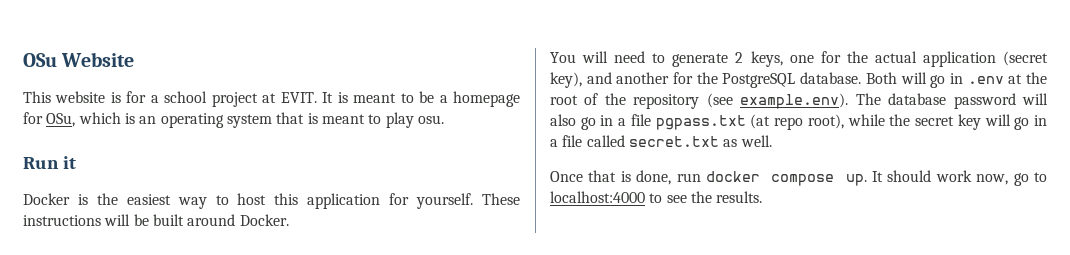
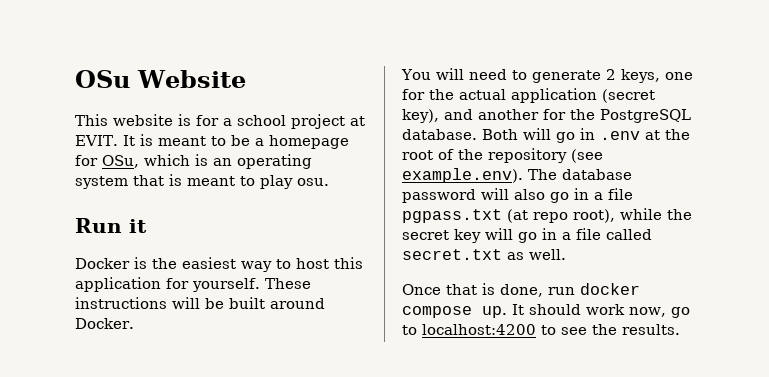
- It should work now, go to localhost:4000 to see the results.
+ It should work now, go to localhost:4200 to see the results.

